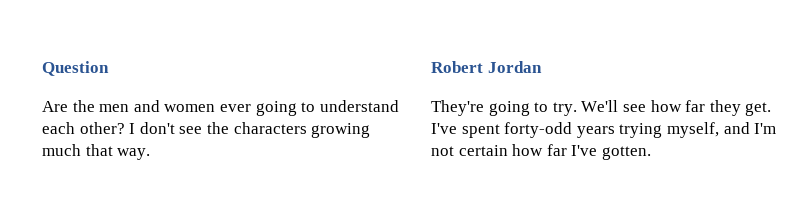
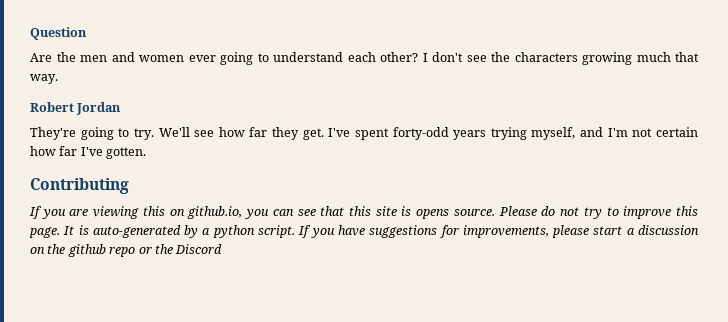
+ Contributing
+ If you are viewing this on github.io, you can see that this site is opens source. Please do not try to improve this page. It is auto-generated by a python script. If you have suggestions for improvements, please start a discussion on the github repo or the Discord

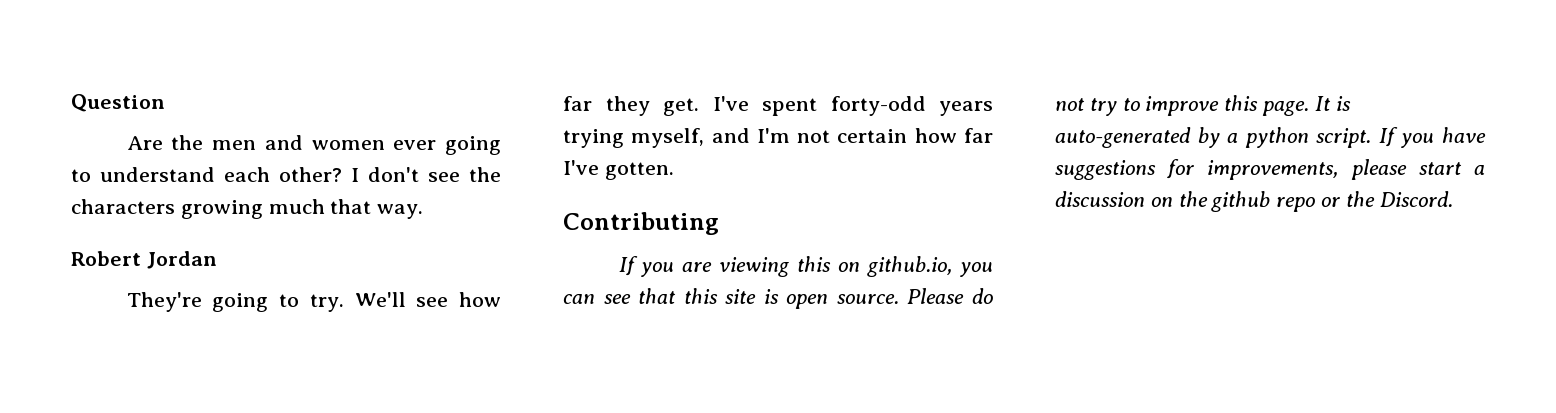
- If you are viewing this on github.io, you can see that this site is opens source.
+ If you are viewing this on github.io, you can see that this site is open source.
- If you have suggestions for improvements, please start a discussion on the github repo or the Discord
+ If you have suggestions for improvements, please start a discussion on the github repo or the Discord.

